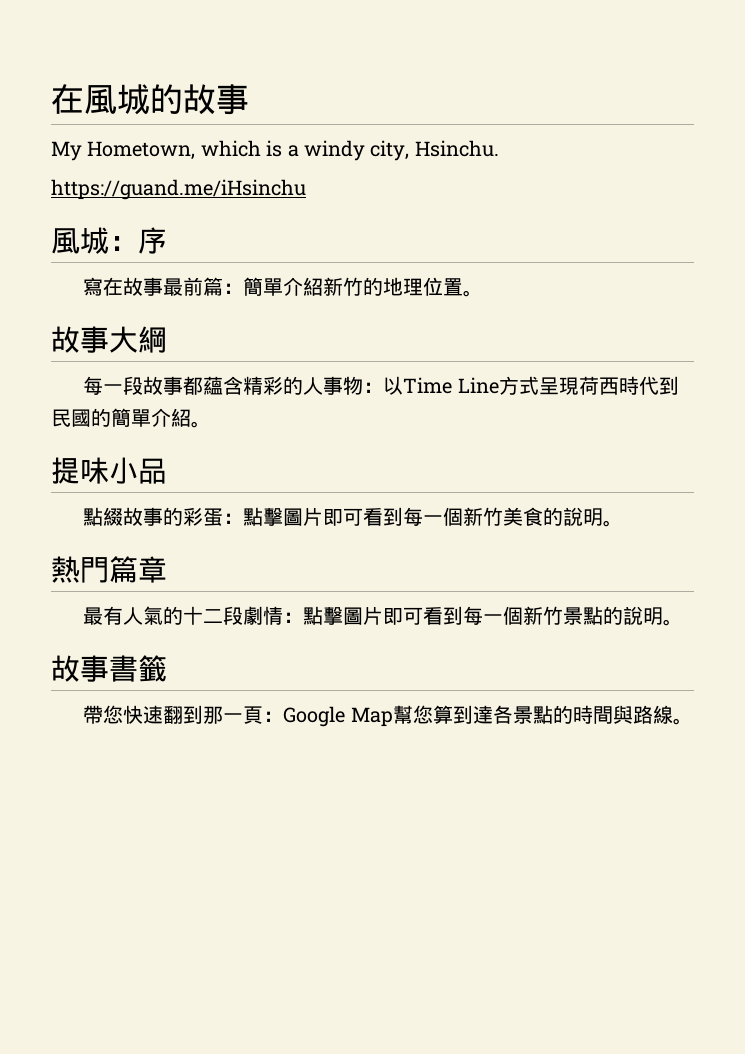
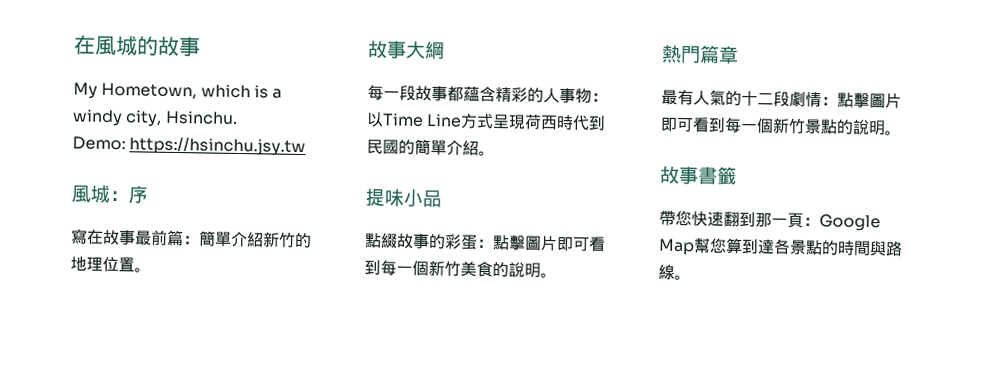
- https://guand.me/iHsinchu
+ Demo: https://hsinchu.jsy.tw

